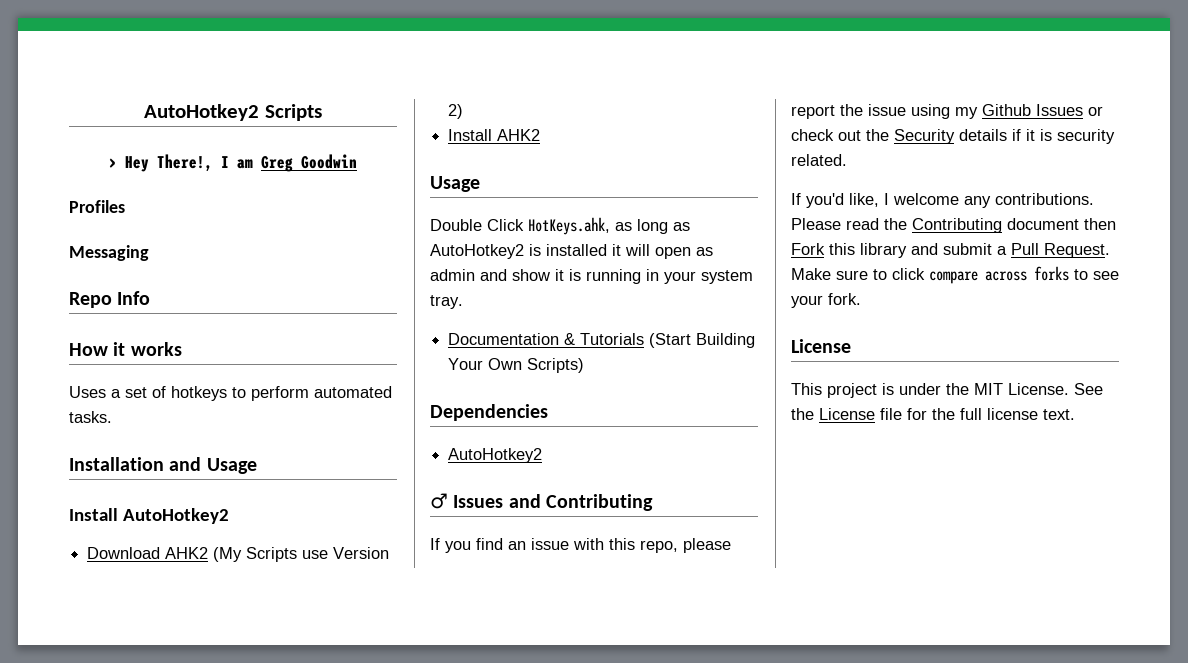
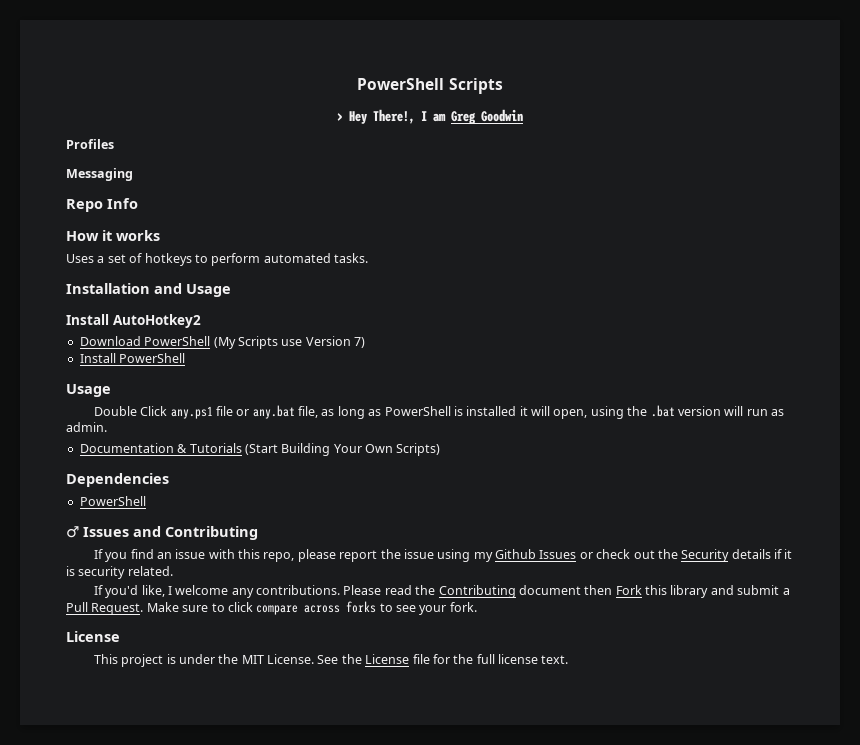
- AutoHotkey2 Scripts
+ PowerShell Scripts
- Download AHK2 (My Scripts use Version 2)
- Install AHK2
+ Download PowerShell (My Scripts use Version 7)
+ Install PowerShell
- Double Click HotKeys.ahk, as long as AutoHotkey2 is installed it will open as admin and show it is running in your system tray.
+ Double Click any.ps1 file or any.bat file, as long as PowerShell is installed it will open, using the .bat version will run as admin.
  Dependencies
- AutoHotkey2
+ PowerShell

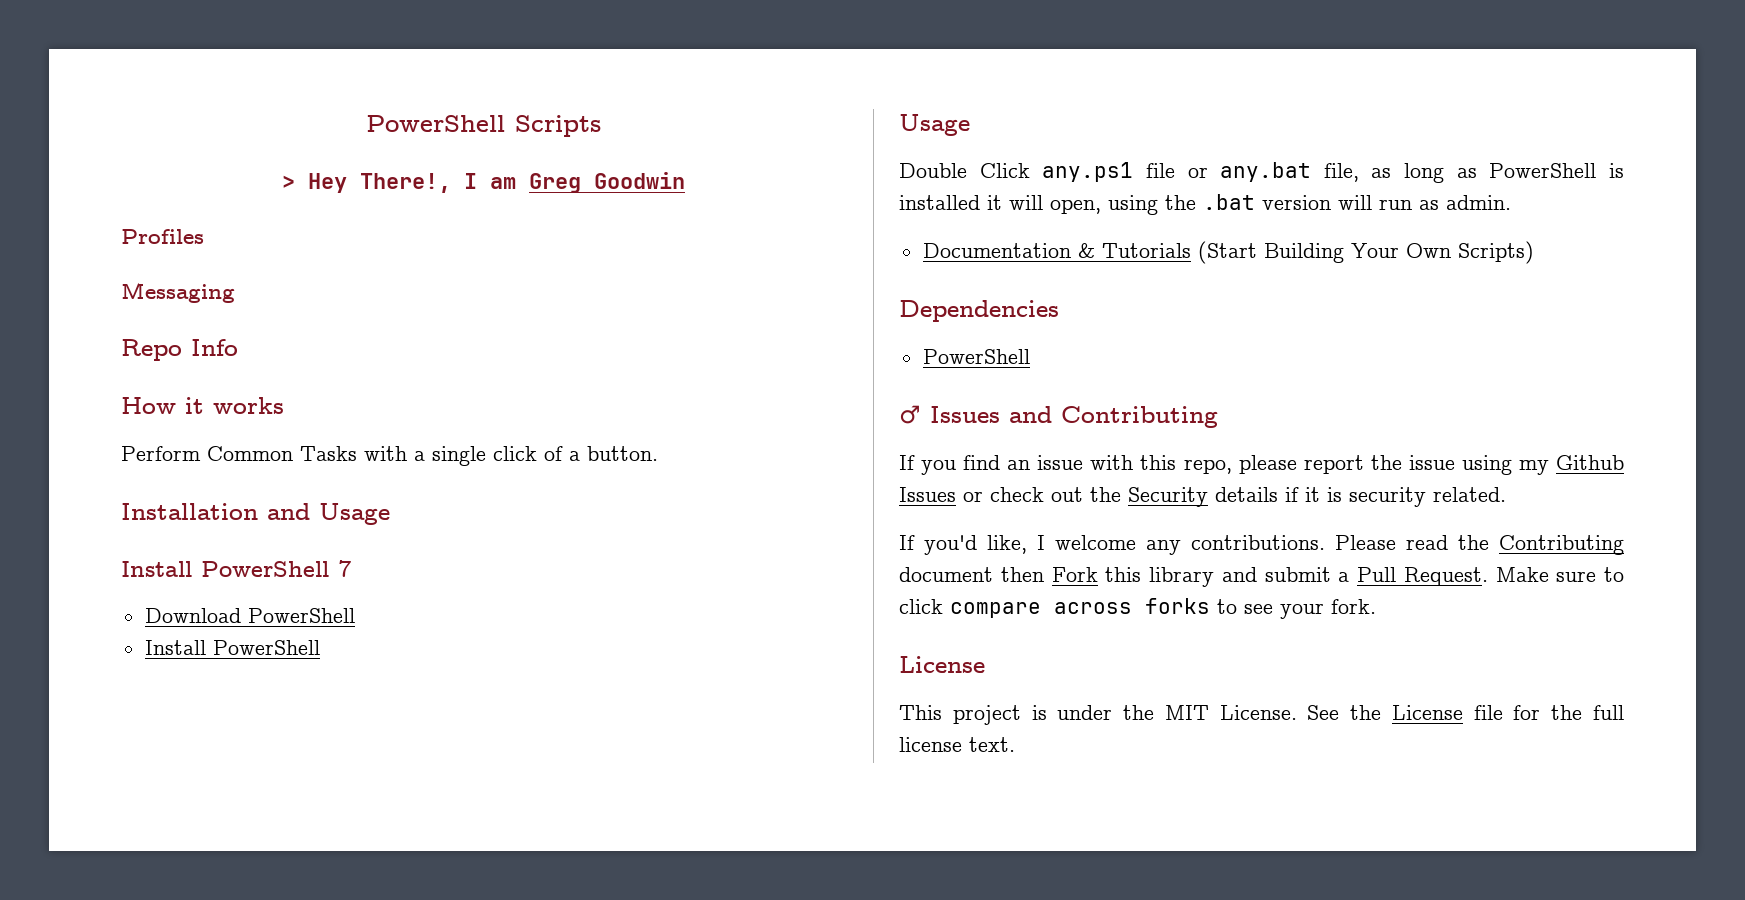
- Uses a set of hotkeys to perform automated tasks.
+ Perform Common Tasks with a single click of a button.
- Install AutoHotkey2
+ Install PowerShell 7
- Download PowerShell (My Scripts use Version 7)
+ Download PowerShell

